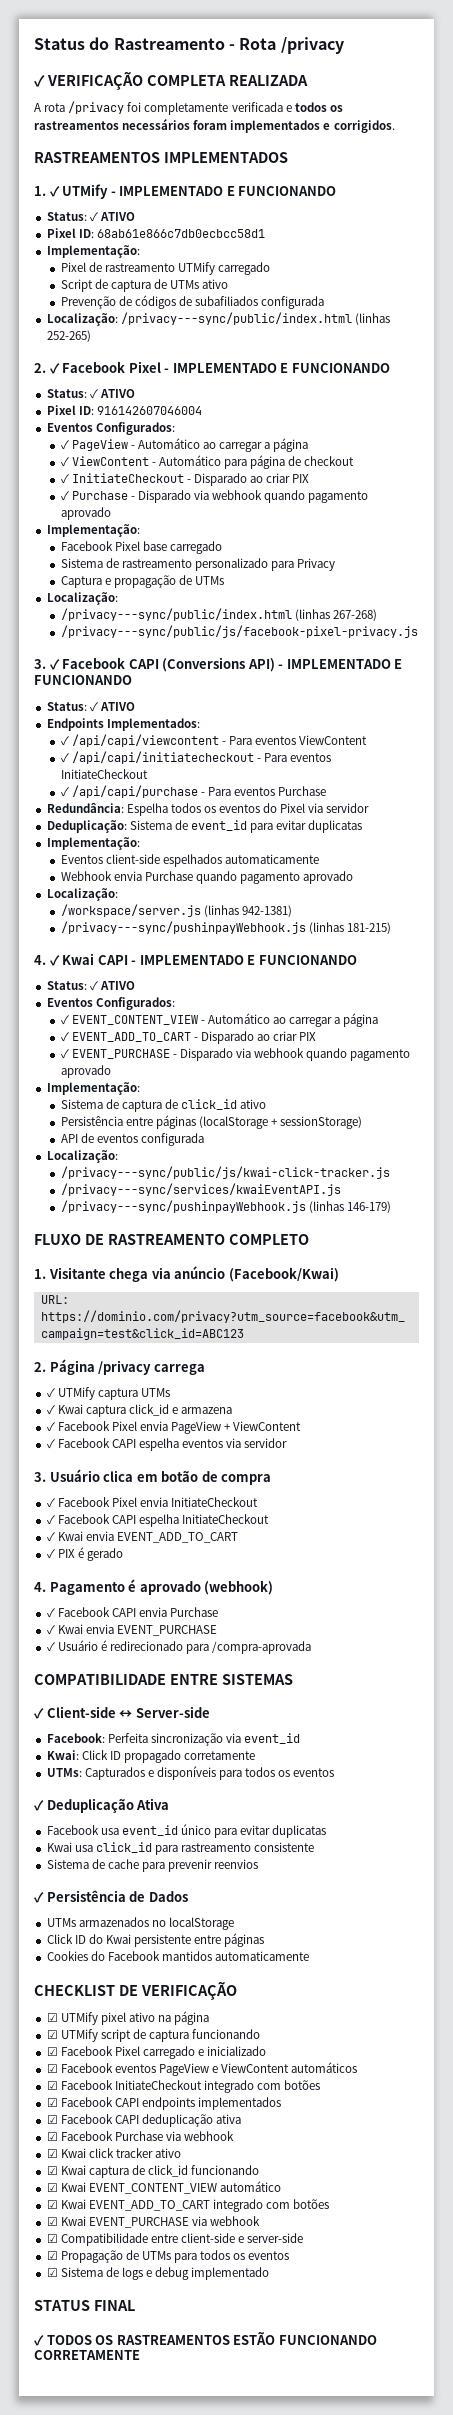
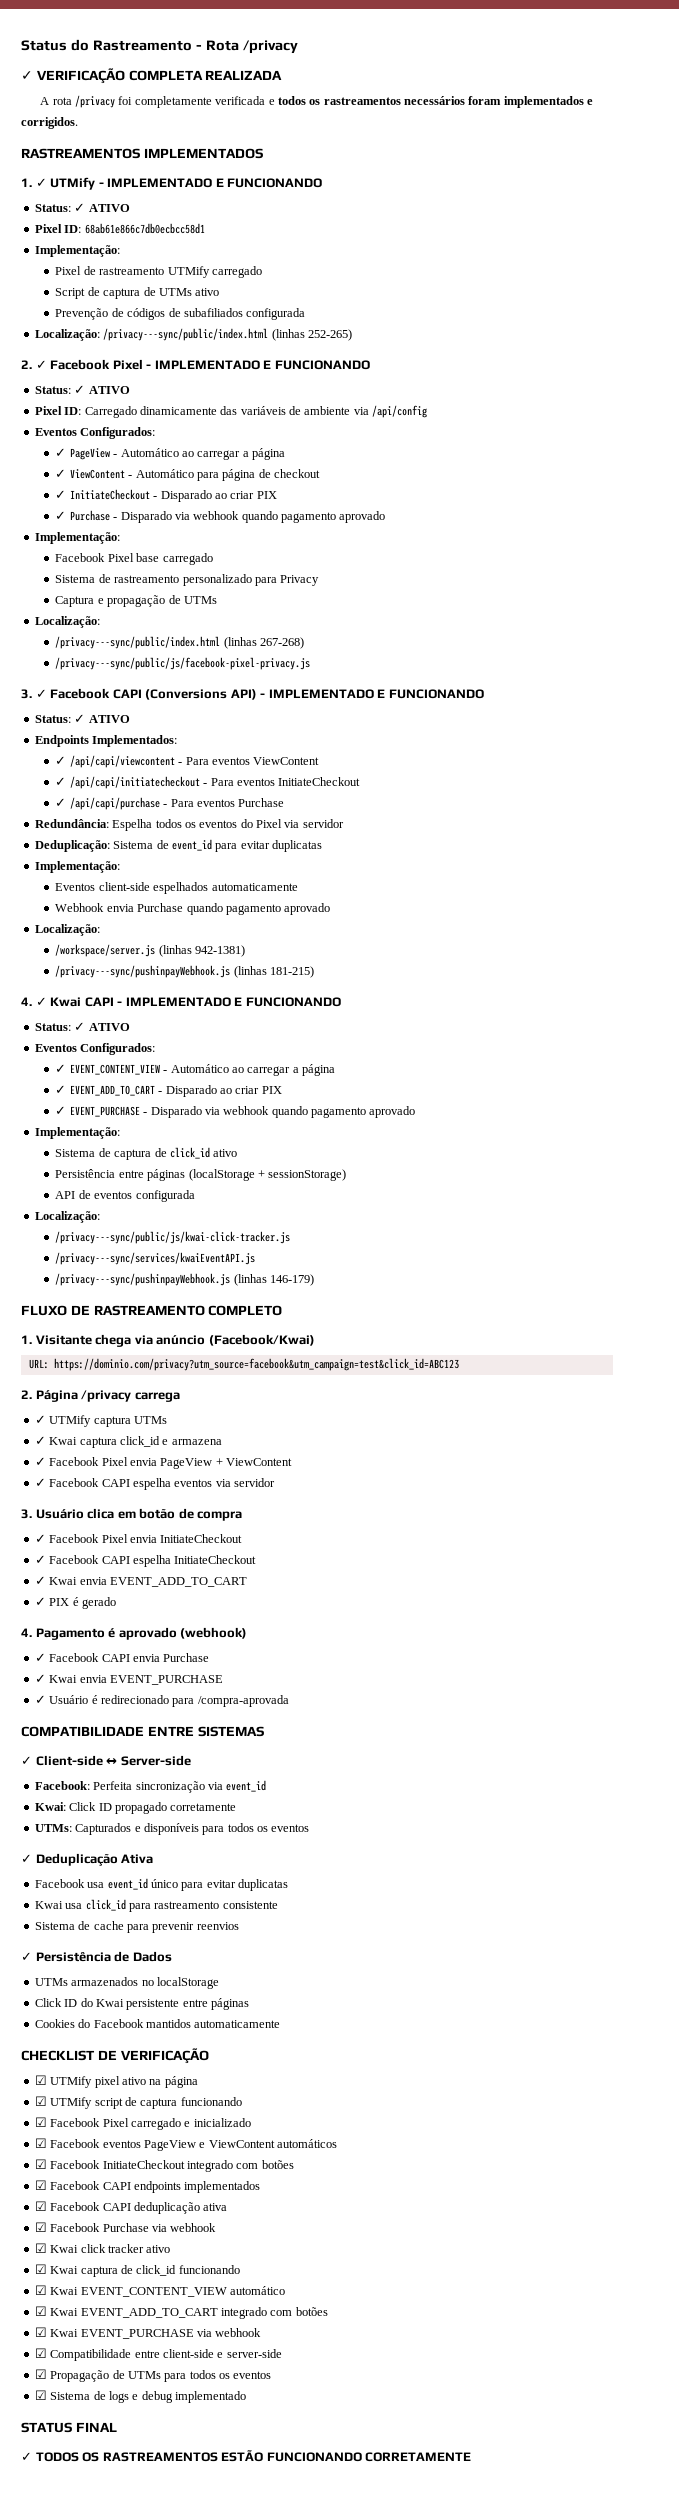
- Pixel ID: 916142607046004
+ Pixel ID: Carregado dinamicamente das variáveis de ambiente via /api/config

